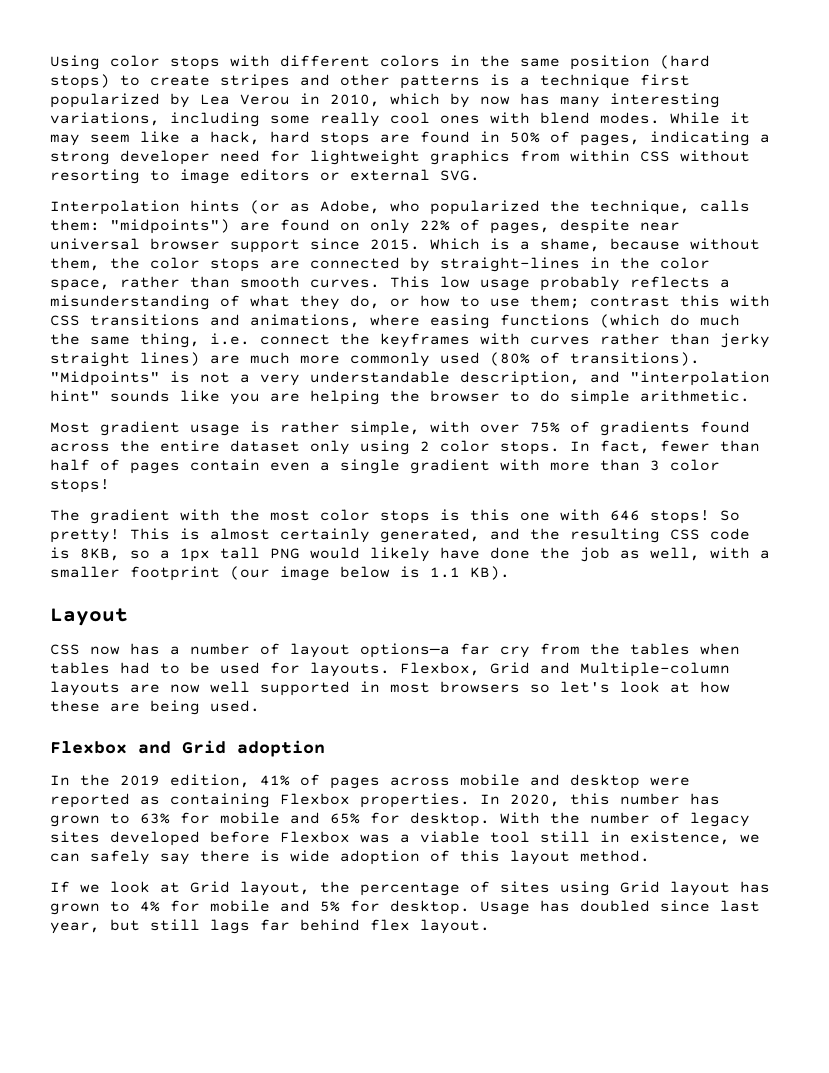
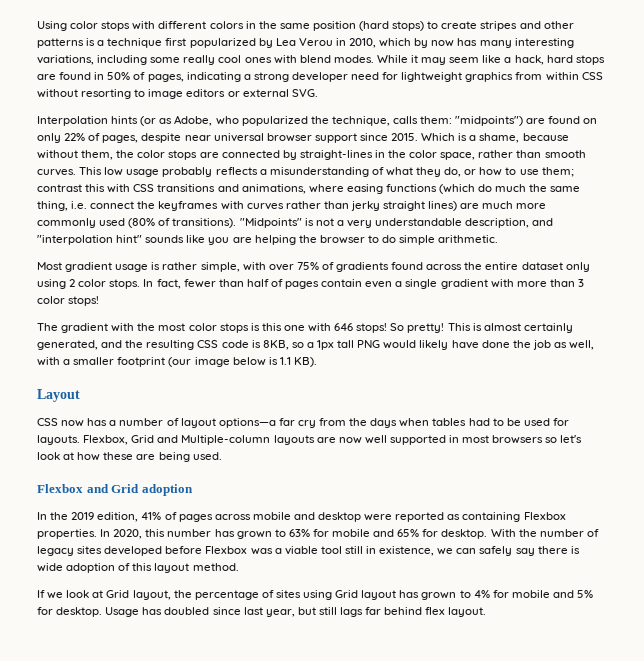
- CSS now has a number of layout options—a far cry from the tables when tables had to be used for layouts.
+ CSS now has a number of layout options—a far cry from the days when tables had to be used for layouts.

